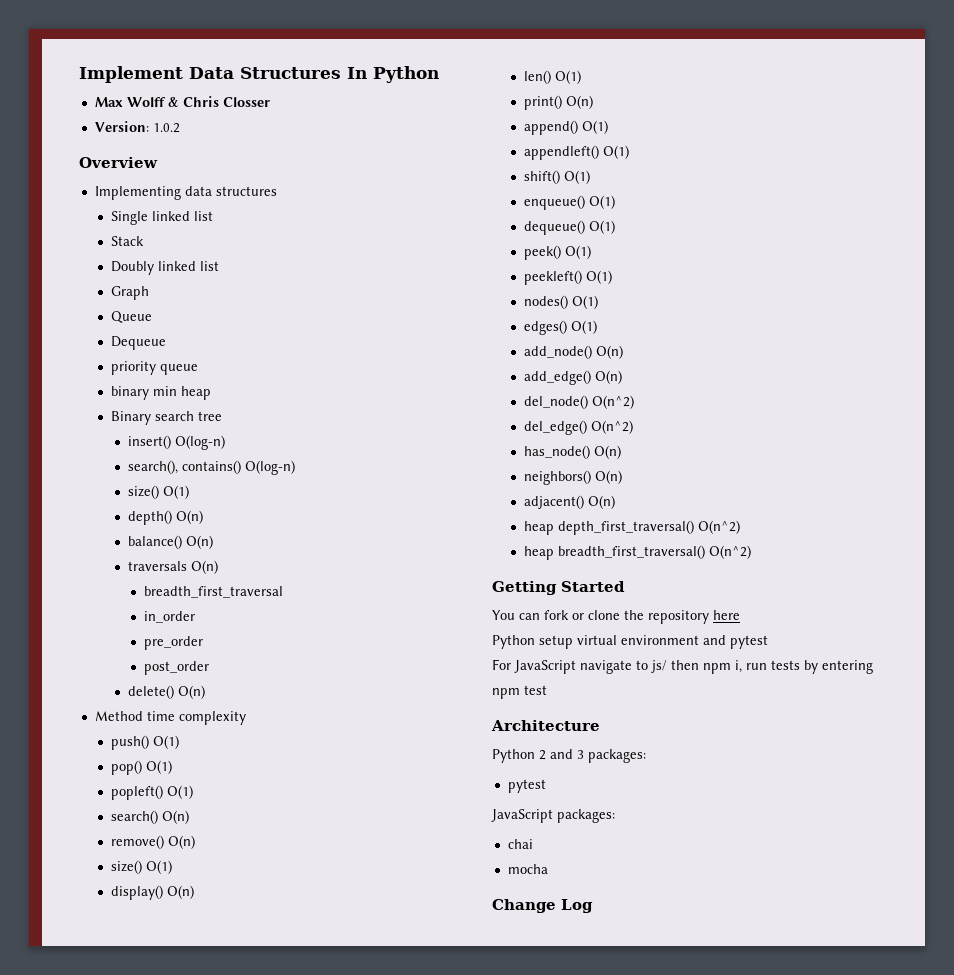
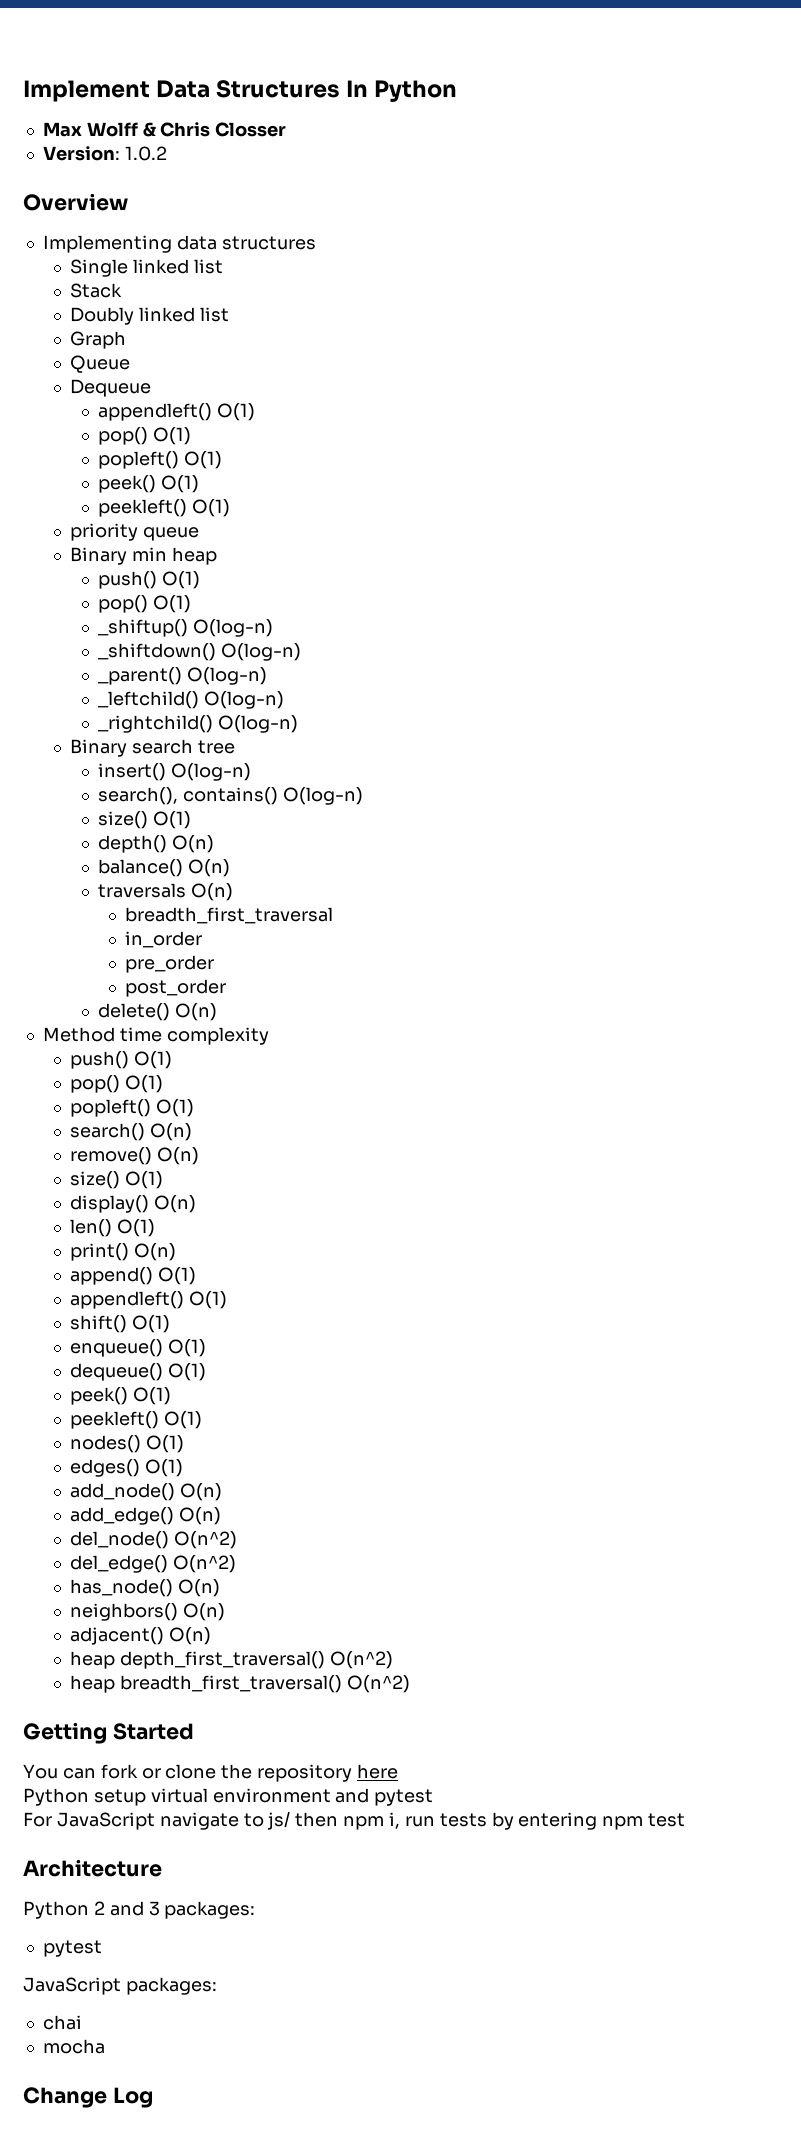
  Dequeue
+ appendleft() O(1)
+ pop() O(1)
+ popleft() O(1)
+ peek() O(1)
+ peekleft() O(1)
- binary min heap
+ Binary min heap
+ push() O(1)
+ pop() O(1)
+ _shiftup() O(log-n)
+ _shiftdown() O(log-n)
+ _parent() O(log-n)
+ _leftchild() O(log-n)
+ _rightchild() O(log-n)

